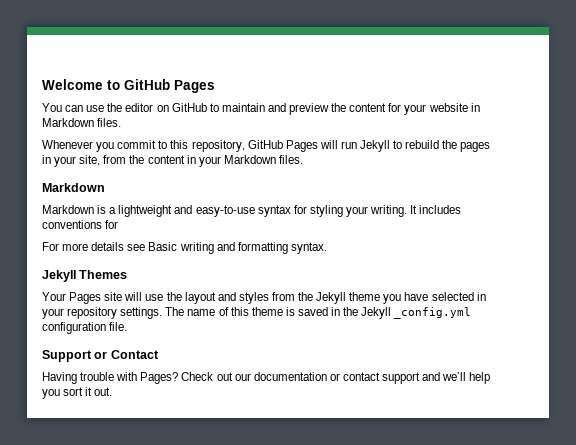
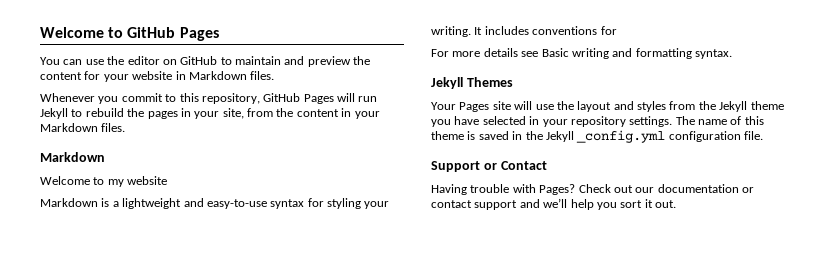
+ Welcome to my website

